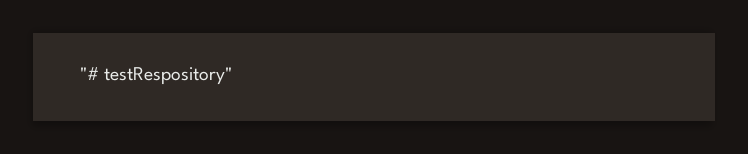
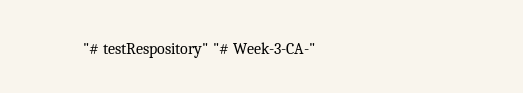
- "# testRespository"
+ "# testRespository" "# Week-3-CA-"

